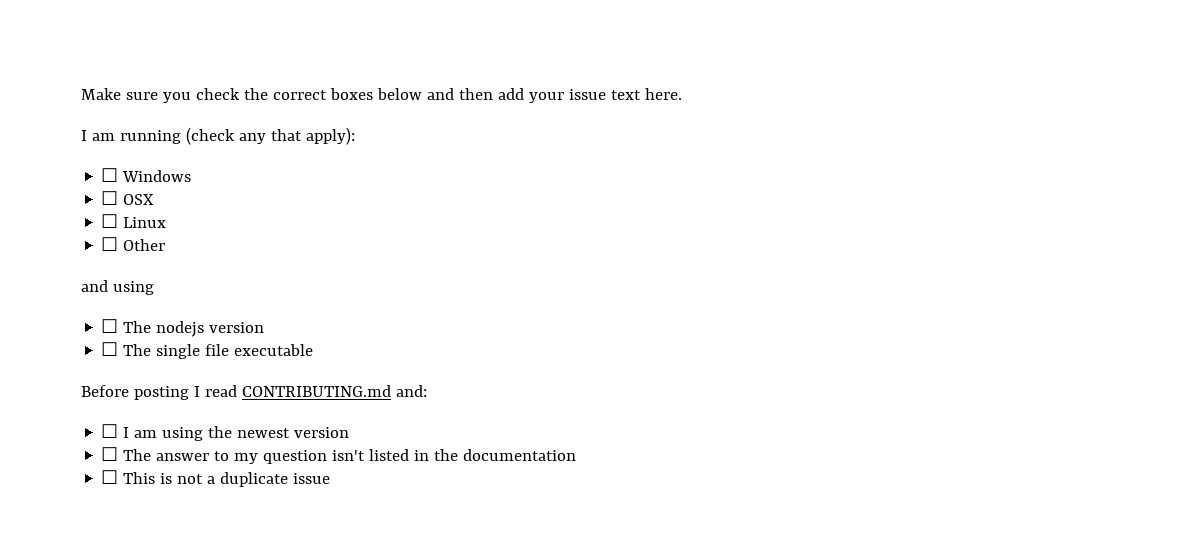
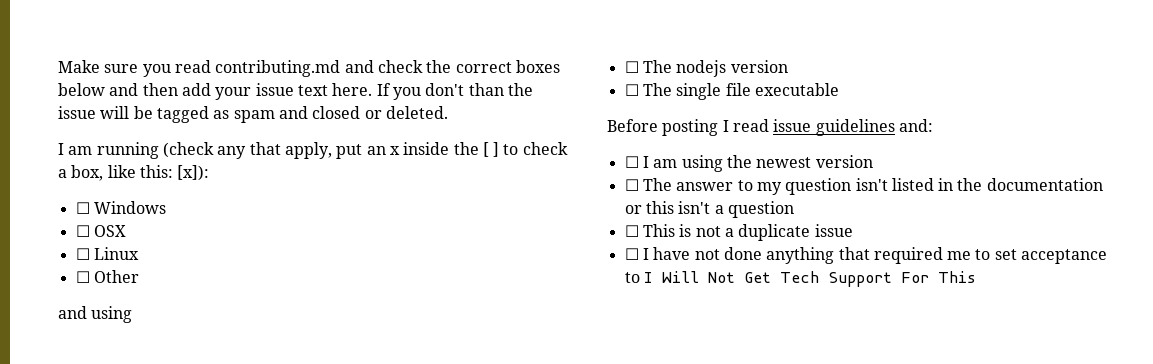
- Make sure you check the correct boxes below and then add your issue text here.
+ Make sure you read contributing.md and check the correct boxes below and then add your issue text here. If you don't than the issue will be tagged as spam and closed or deleted.
- I am running (check any that apply):
+ I am running (check any that apply, put an x inside the [ ] to check a box, like this: [x]):
- Before posting I read CONTRIBUTING.md and:
+ Before posting I read issue guidelines and:
- ☐ The answer to my question isn't listed in the documentation
+ ☐ The answer to my question isn't listed in the documentation or this isn't a question
+ ☐ I have not done anything that required me to set acceptance to I Will Not Get Tech Support For This

